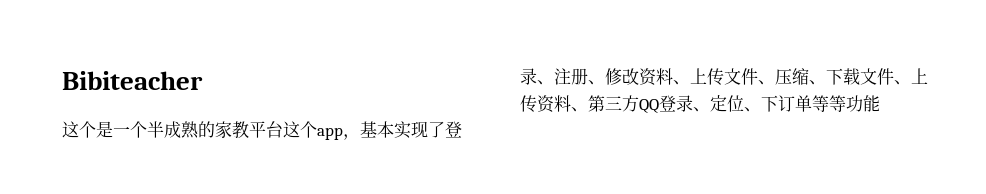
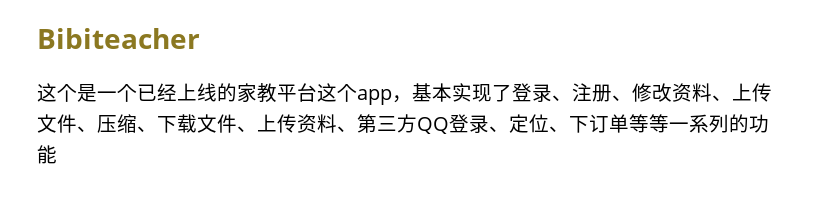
- 这个是一个半成熟的家教平台这个app，基本实现了登录、注册、修改资料、上传文件、压缩、下载文件、上传资料、第三方QQ登录、定位、下订单等等功能
+ 这个是一个已经上线的家教平台这个app，基本实现了登录、注册、修改资料、上传文件、压缩、下载文件、上传资料、第三方QQ登录、定位、下订单等等一系列的功能

